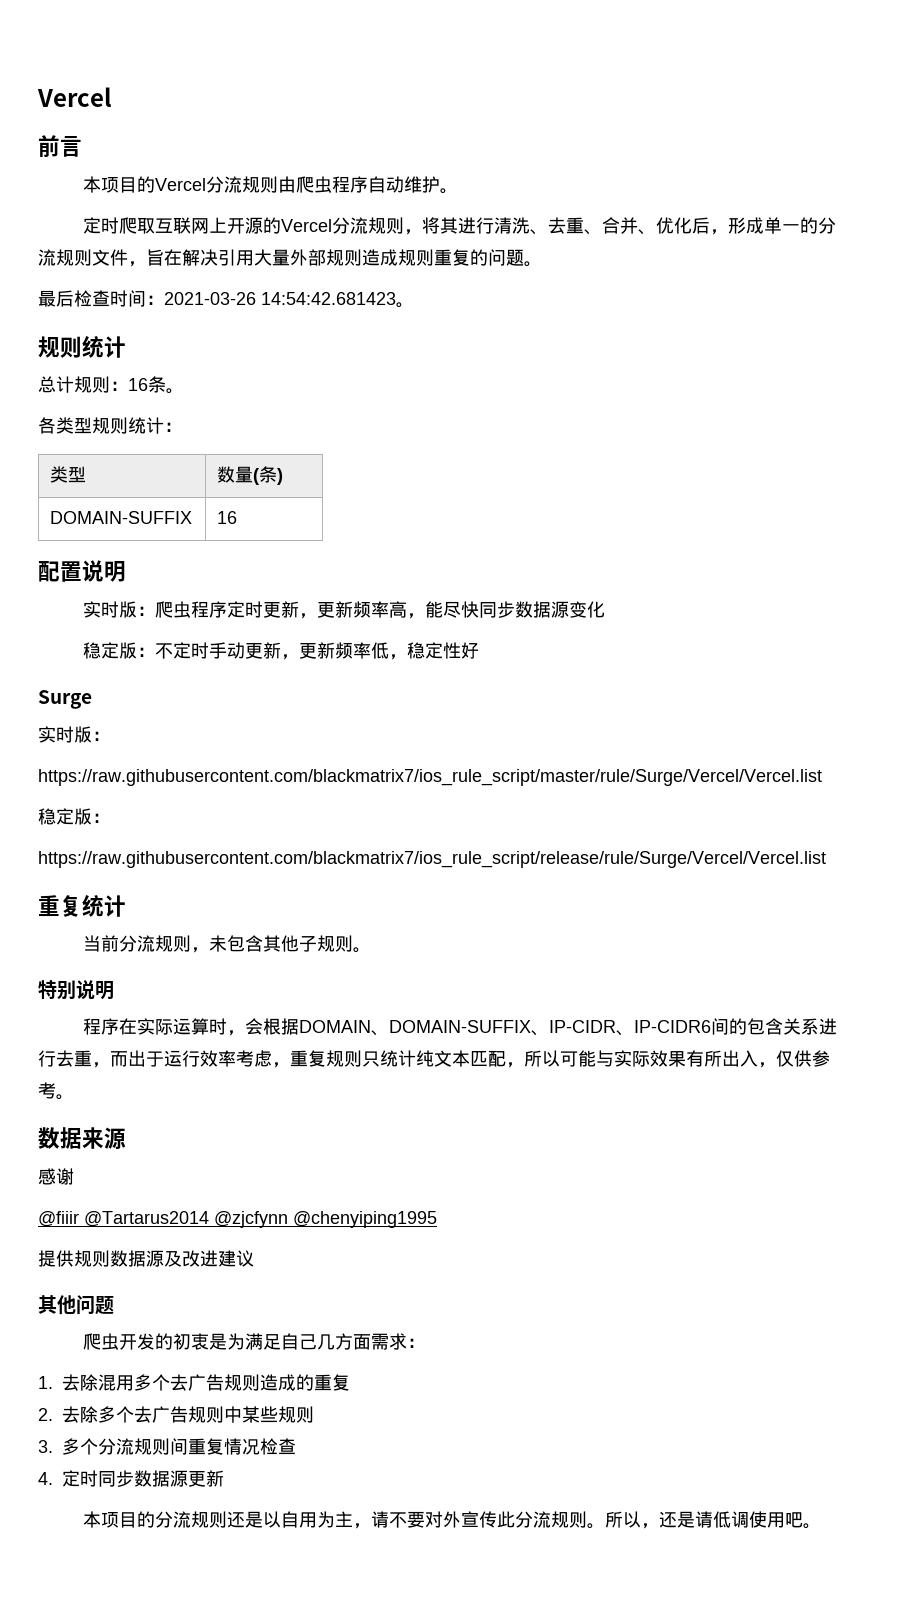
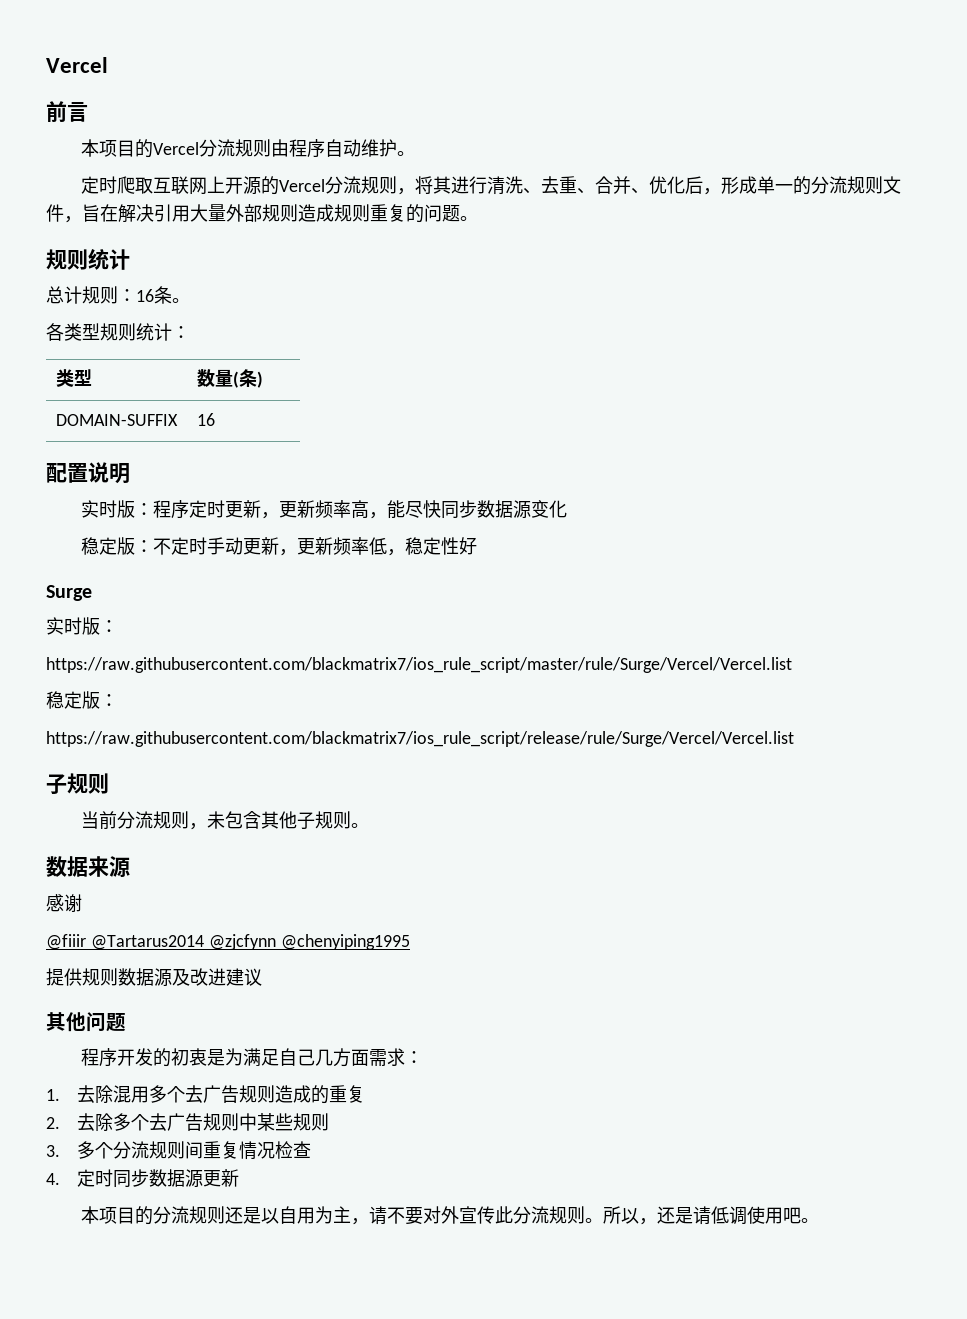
- 本项目的Vercel分流规则由爬虫程序自动维护。
+ 本项目的Vercel分流规则由程序自动维护。
- 最后检查时间：2021-03-26 14:54:42.681423。
- 实时版：爬虫程序定时更新，更新频率高，能尽快同步数据源变化
+ 实时版：程序定时更新，更新频率高，能尽快同步数据源变化
  https://raw.githubusercontent.com/blackmatrix7/ios_rule_script/release/rule/Surge/Vercel/Vercel.list
- 重复统计
+ 子规则
- 特别说明
- 程序在实际运算时，会根据DOMAIN、DOMAIN-SUFFIX、IP-CIDR、IP-CIDR6间的包含关系进行去重，而出于运行效率考虑，重复规则只统计纯文本匹配，所以可能与实际效果有所出入，仅供参考。
- 爬虫开发的初衷是为满足自己几方面需求：
+ 程序开发的初衷是为满足自己几方面需求：

